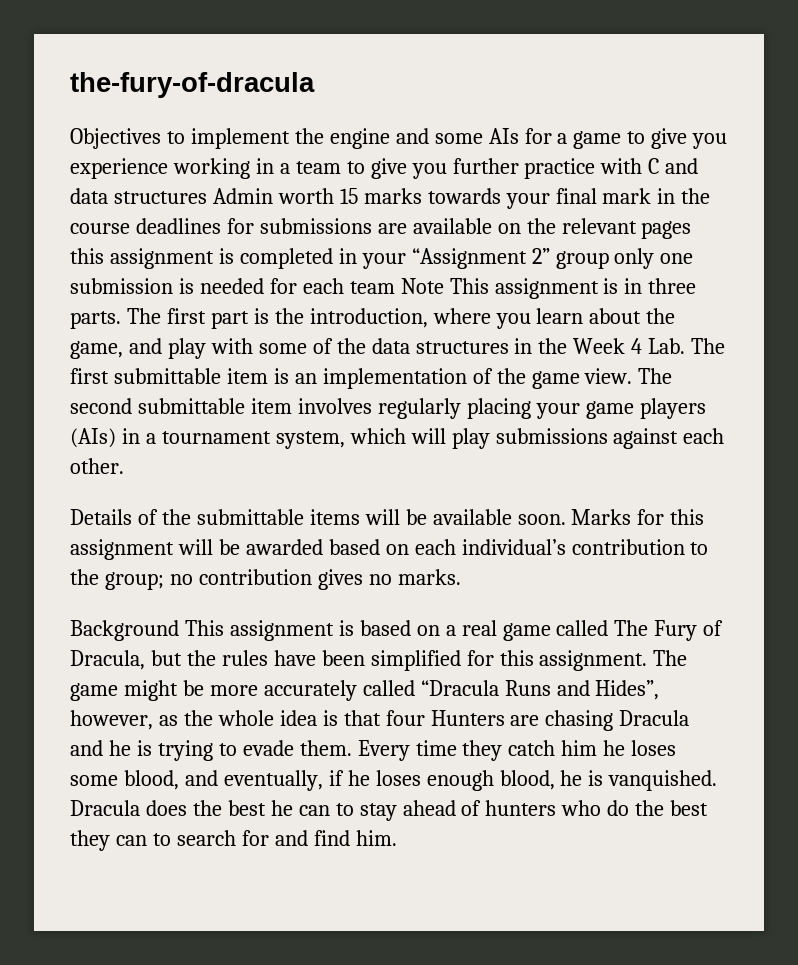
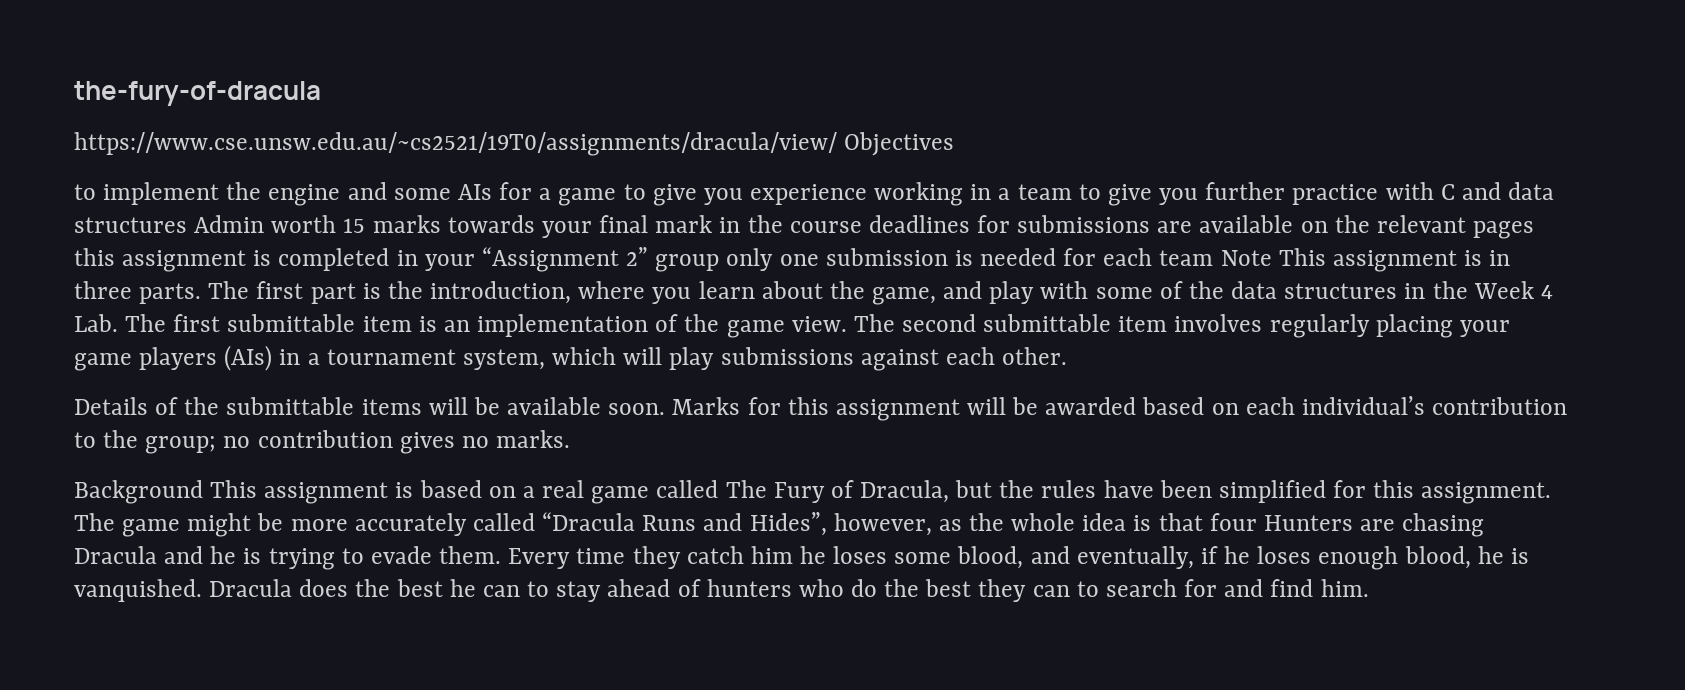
- Objectives to implement the engine and some AIs for a game to give you experience working in a team to give you further practice with C and data structures Admin worth 15 marks towards your final mark in the course deadlines for submissions are available on the relevant pages this assignment is completed in your “Assignment 2” group only one submission is needed for each team Note This assignment is in three parts.
+ https://www.cse.unsw.edu.au/~cs2521/19T0/assignments/dracula/view/ Objectives
+ to implement the engine and some AIs for a game to give you experience working in a team to give you further practice with C and data structures Admin worth 15 marks towards your final mark in the course deadlines for submissions are available on the relevant pages this assignment is completed in your “Assignment 2” group only one submission is needed for each team Note This assignment is in three parts.

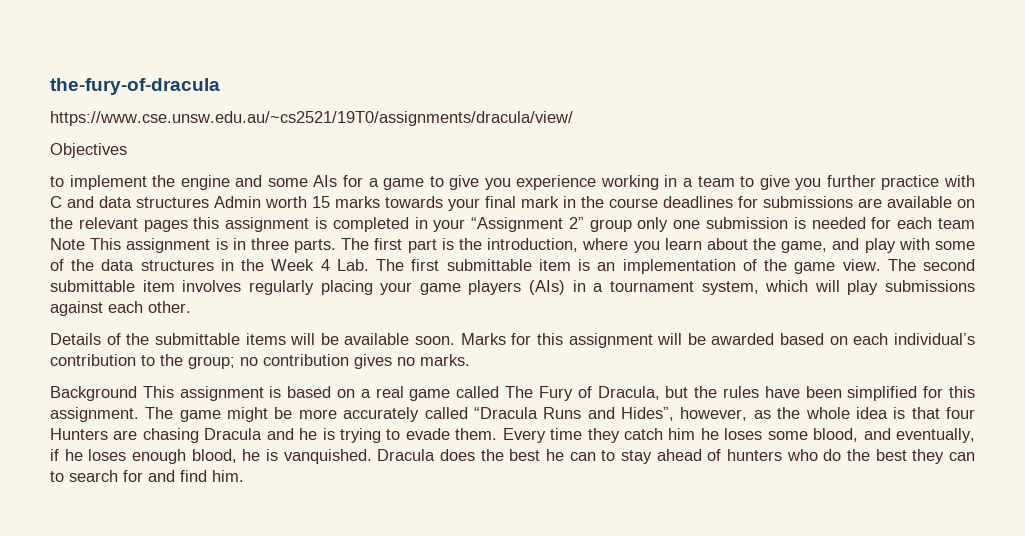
- https://www.cse.unsw.edu.au/~cs2521/19T0/assignments/dracula/view/ Objectives
+ https://www.cse.unsw.edu.au/~cs2521/19T0/assignments/dracula/view/
+ Objectives

